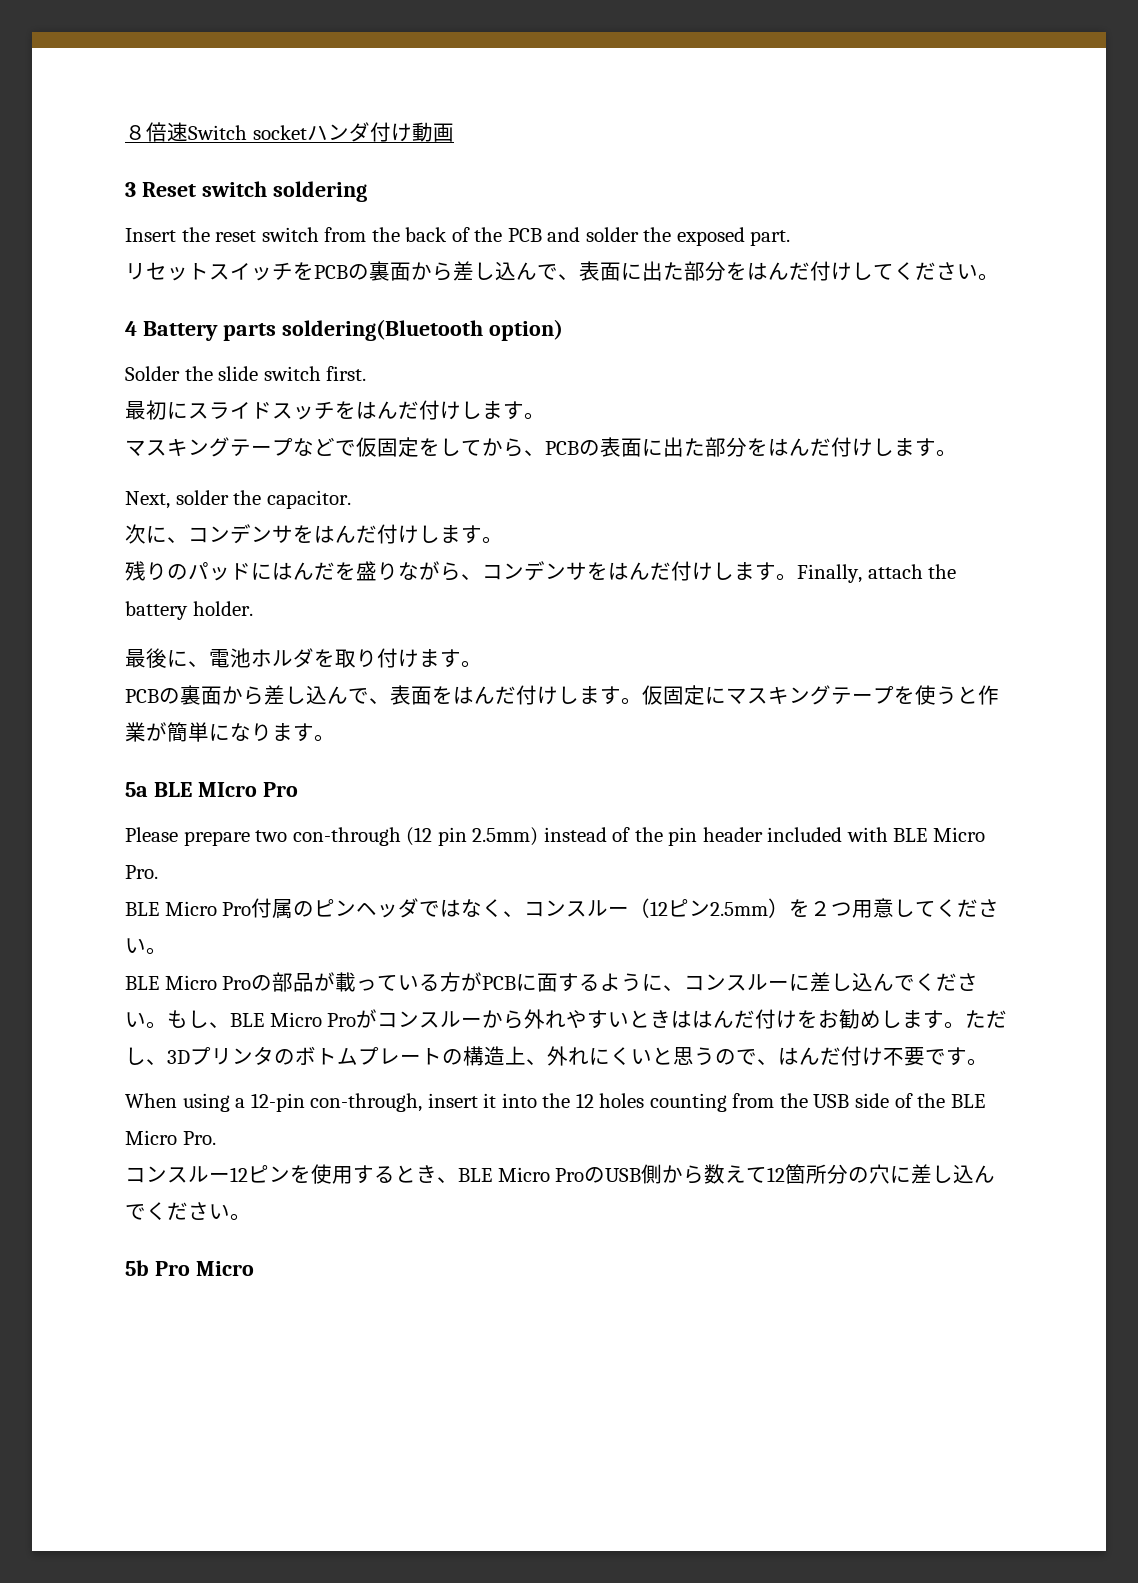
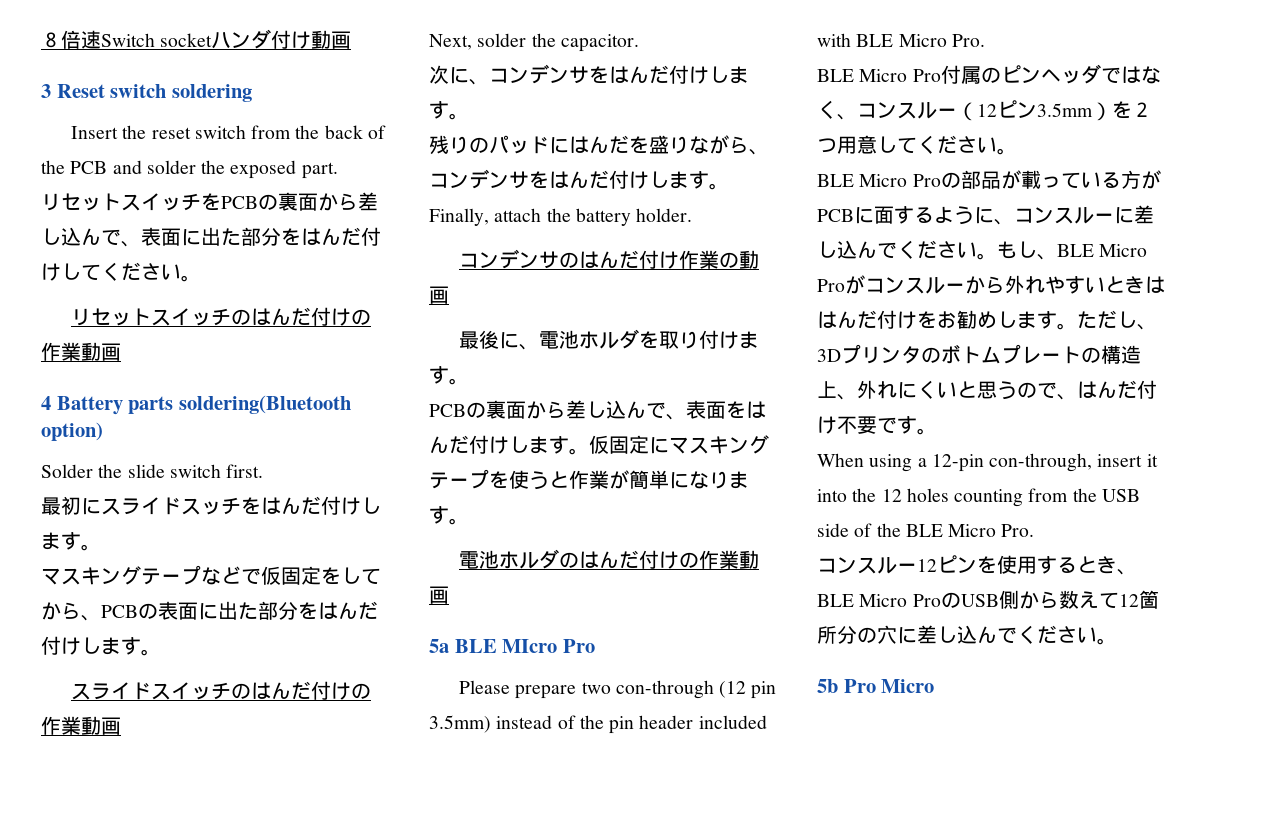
+ リセットスイッチのはんだ付けの作業動画
+ スライドスイッチのはんだ付けの作業動画
+ コンデンサのはんだ付け作業の動画
+ 電池ホルダのはんだ付けの作業動画
- Please prepare two con-through (12 pin 2.5mm) instead of the pin header included with BLE Micro Pro.
+ Please prepare two con-through (12 pin 3.5mm) instead of the pin header included with BLE Micro Pro.
- BLE Micro Pro付属のピンヘッダではなく、コンスルー（12ピン2.5mm）を２つ用意してください。
+ BLE Micro Pro付属のピンヘッダではなく、コンスルー（12ピン3.5mm）を２つ用意してください。

